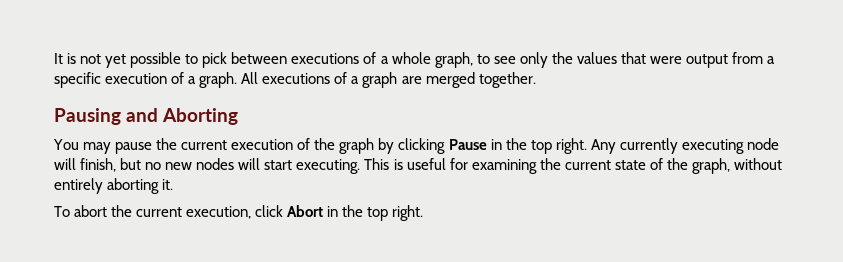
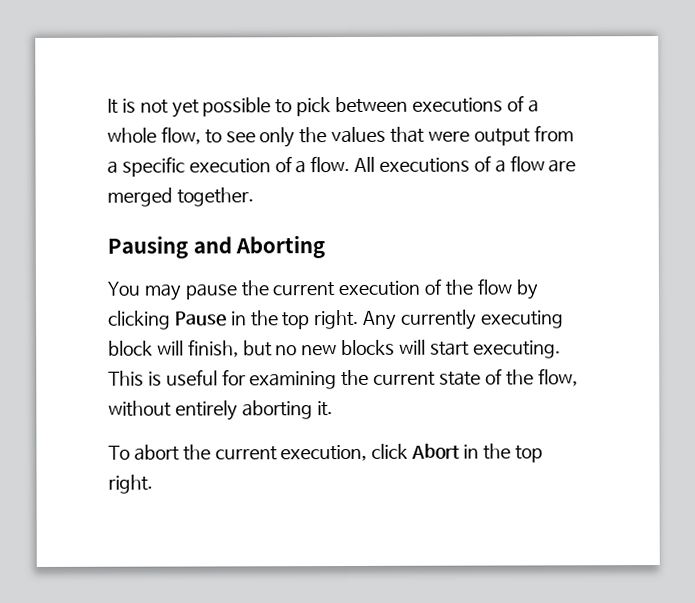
- It is not yet possible to pick between executions of a whole graph, to see only the values that were output from a specific execution of a graph.
+ It is not yet possible to pick between executions of a whole flow, to see only the values that were output from a specific execution of a flow.
- All executions of a graph are merged together.
+ All executions of a flow are merged together.
- You may pause the current execution of the graph by clicking Pause in the top right.
+ You may pause the current execution of the flow by clicking Pause in the top right.
- Any currently executing node will finish, but no new nodes will start executing.
+ Any currently executing block will finish, but no new blocks will start executing.
- This is useful for examining the current state of the graph, without entirely aborting it.
+ This is useful for examining the current state of the flow, without entirely aborting it.

